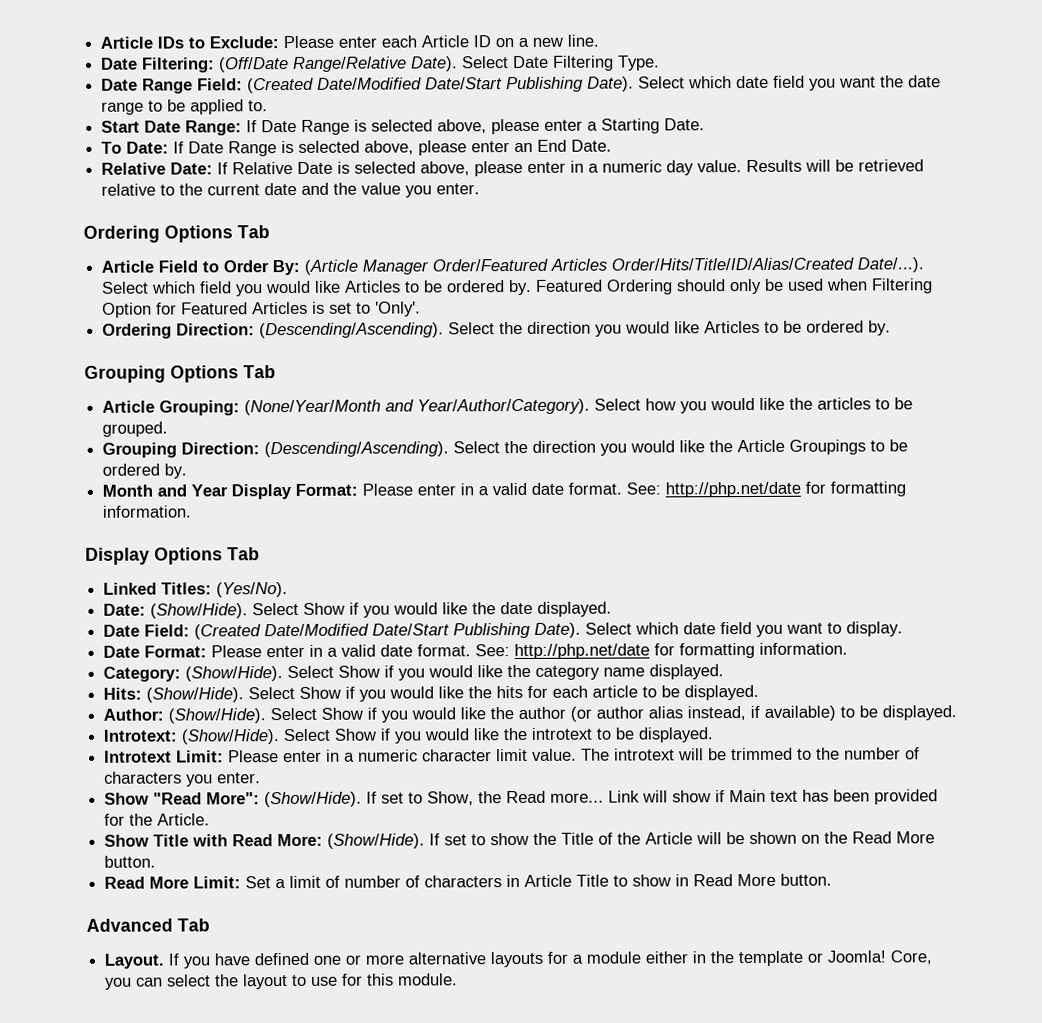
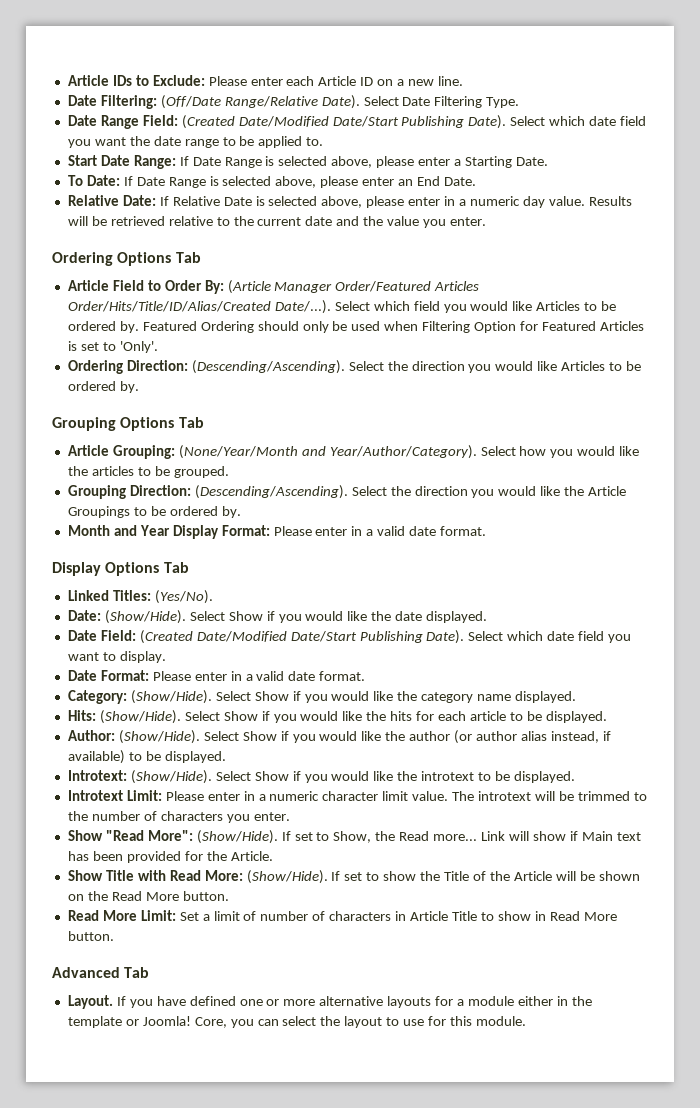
- Month and Year Display Format: Please enter in a valid date format. See: http://php.net/date for formatting information.
+ Month and Year Display Format: Please enter in a valid date format.
- Date Format: Please enter in a valid date format. See: http://php.net/date for formatting information.
+ Date Format: Please enter in a valid date format.

